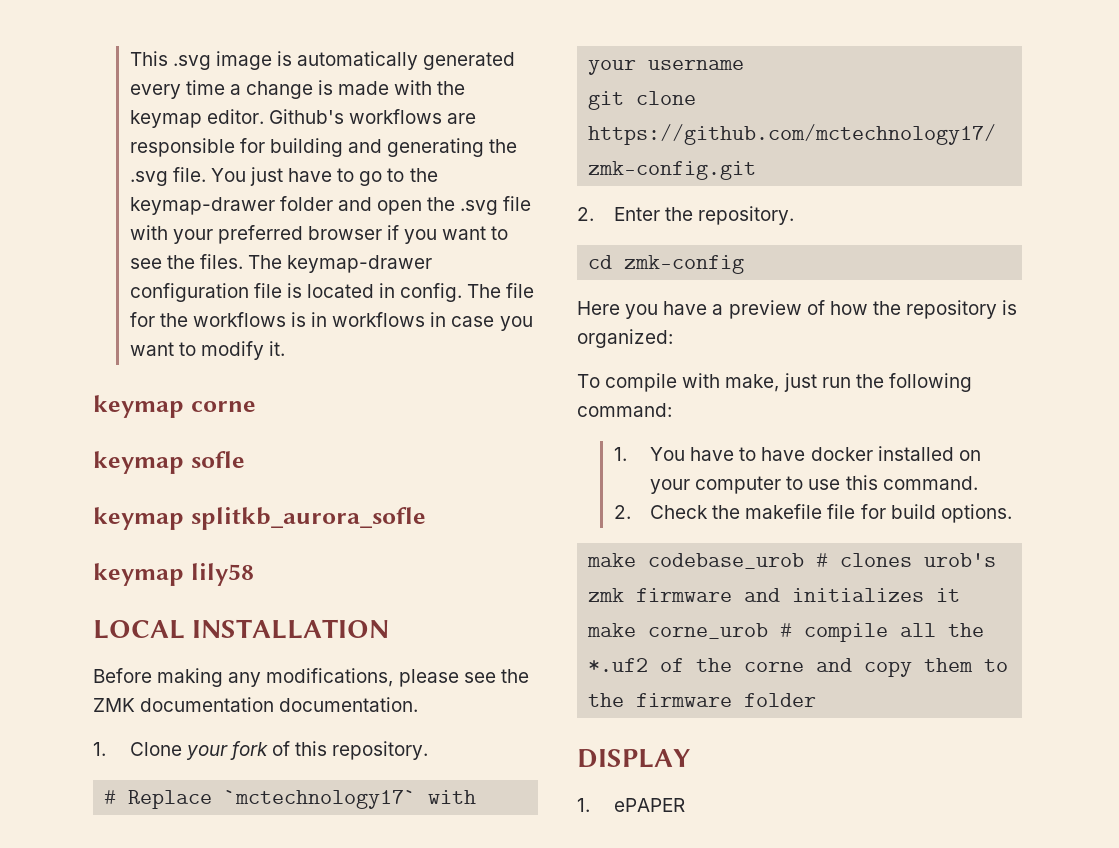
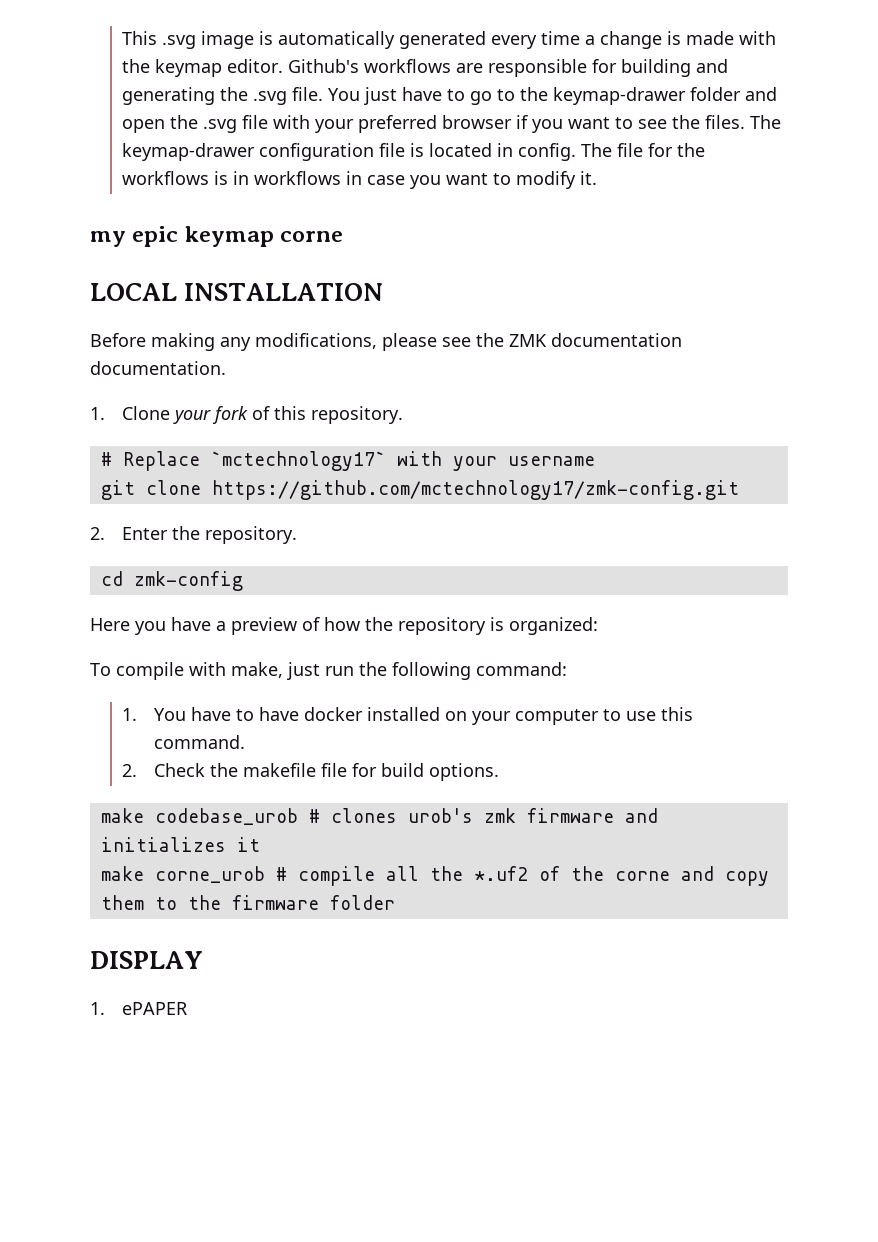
- keymap corne
+ my epic keymap corne
- keymap sofle
- keymap splitkb_aurora_sofle
- keymap lily58

